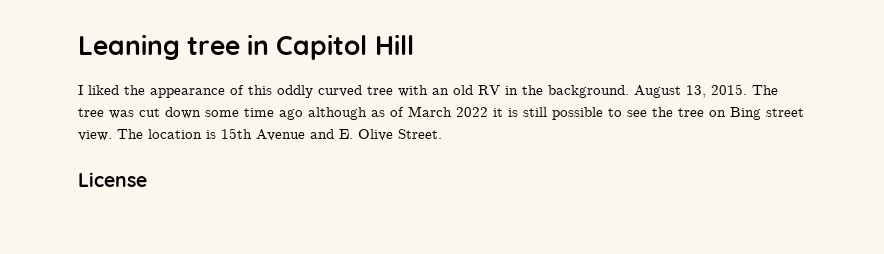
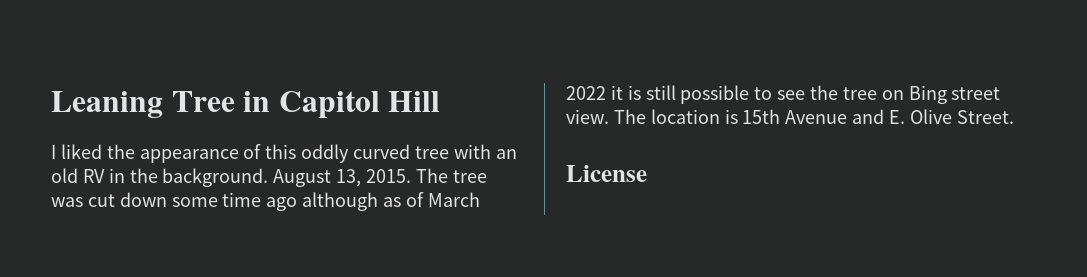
- Leaning tree in Capitol Hill
+ Leaning Tree in Capitol Hill

